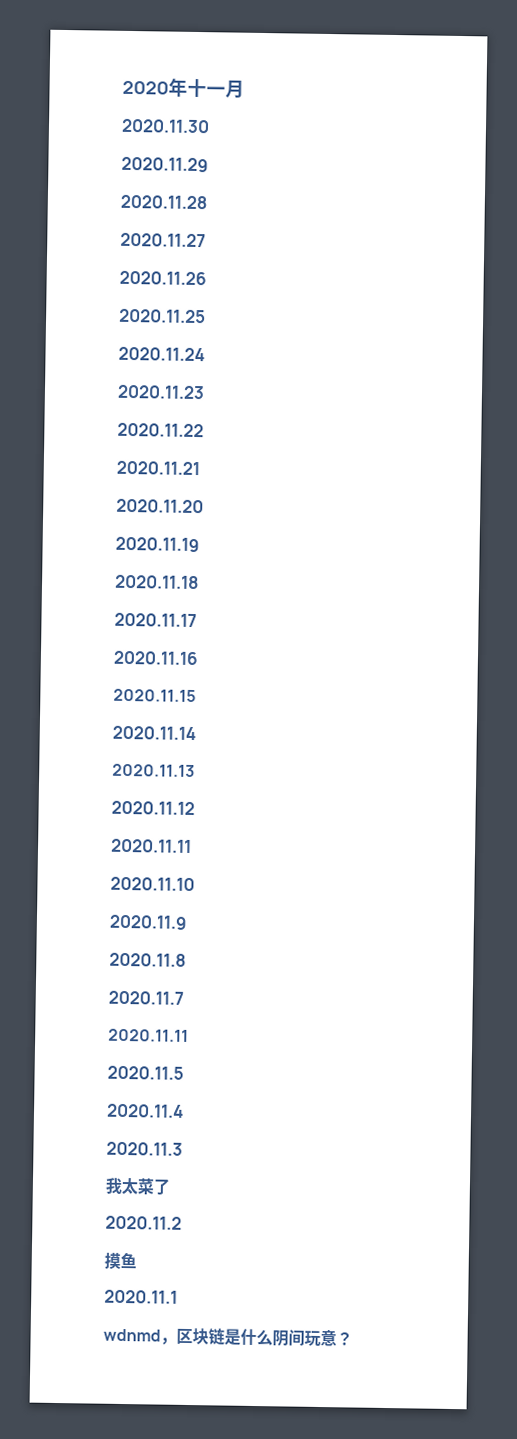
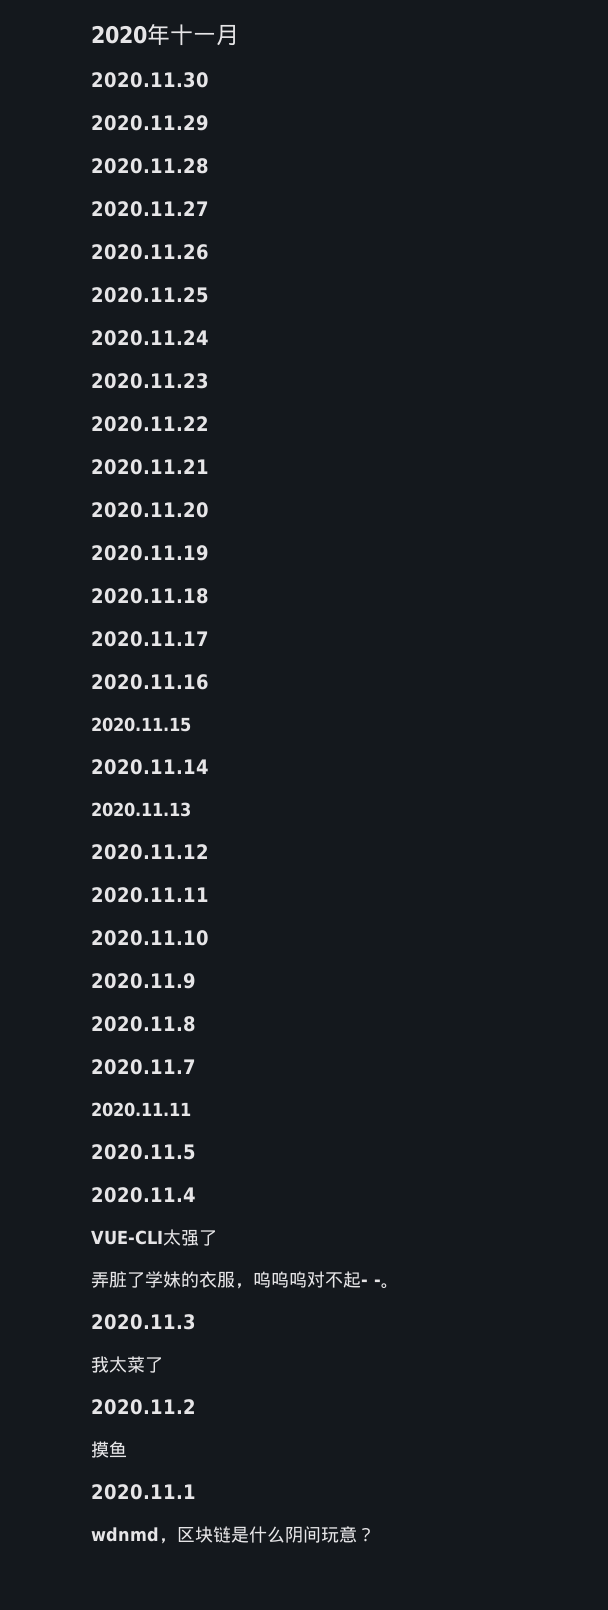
+ VUE-CLI太强了
+ 弄脏了学妹的衣服，呜呜呜对不起- -。

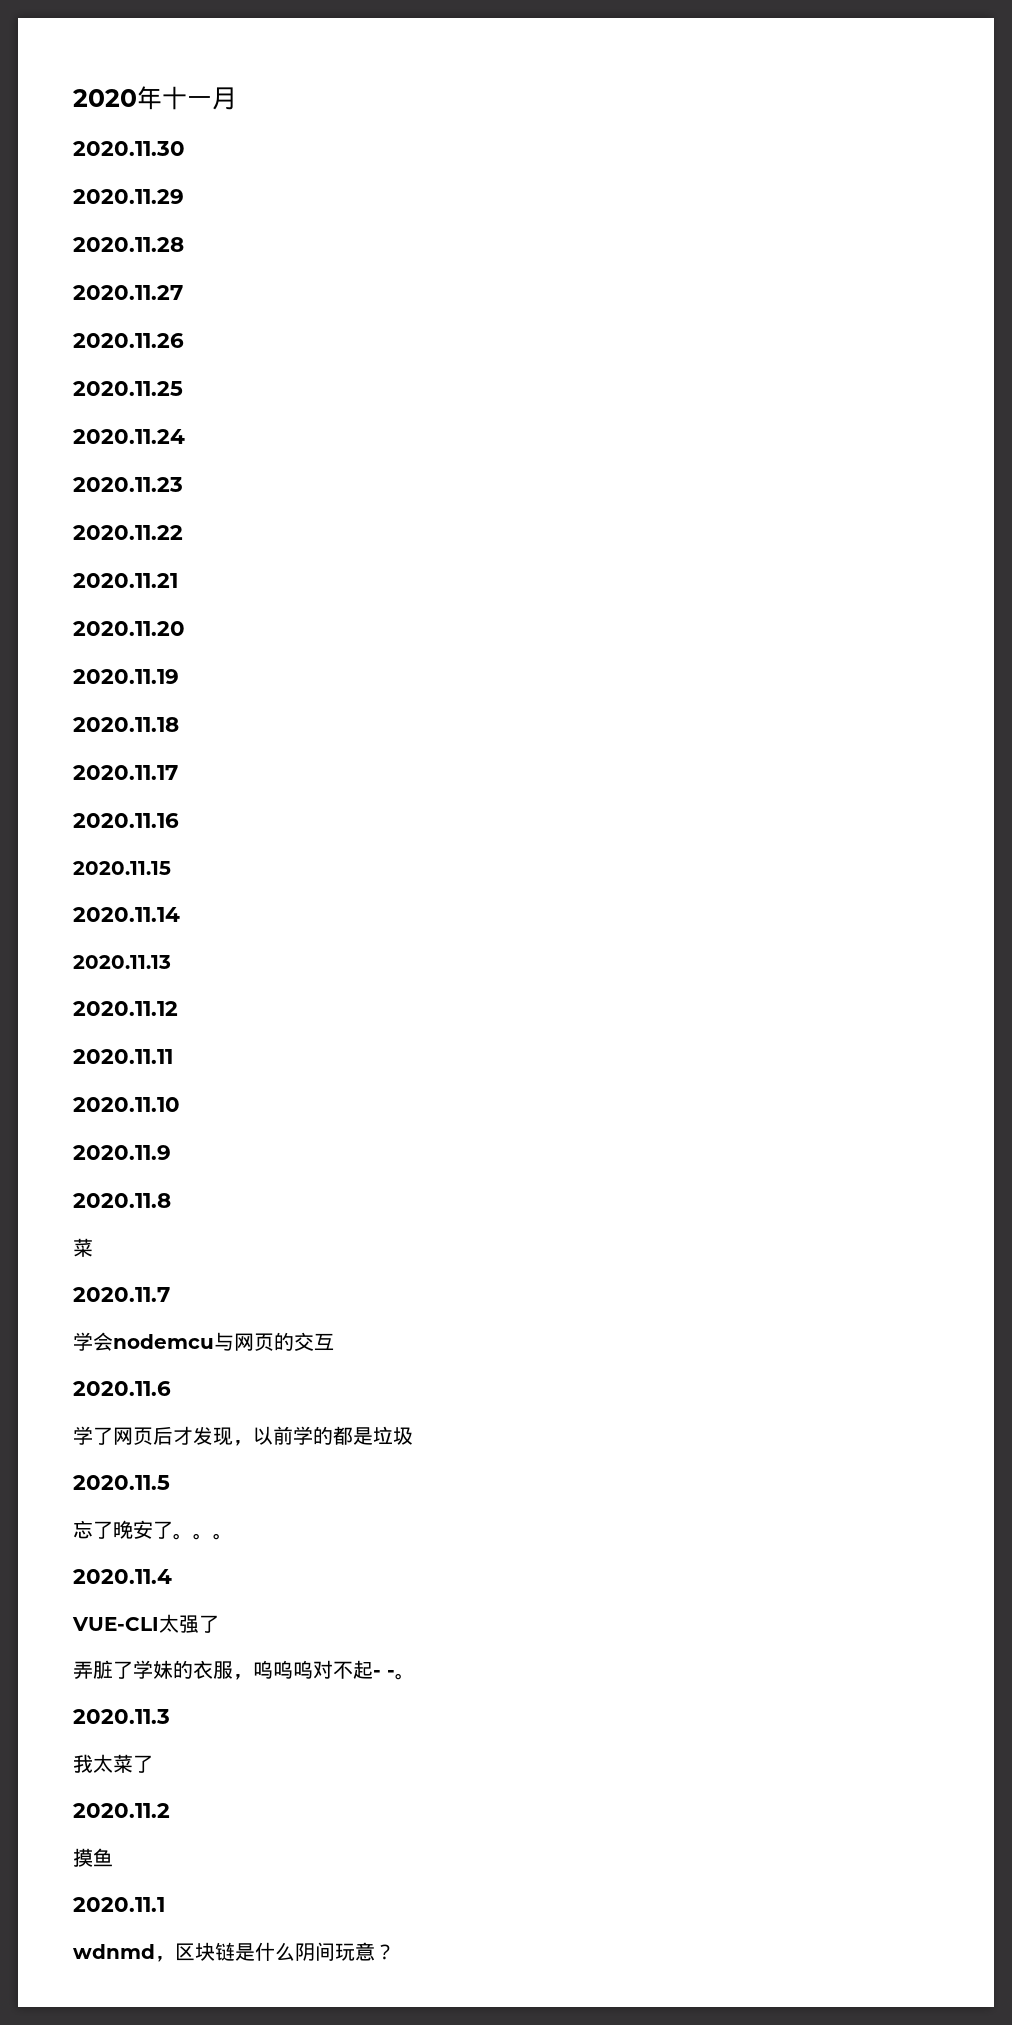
  2020.11.8
+ 菜
  2020.11.7
- 2020.11.11
+ 学会nodemcu与网页的交互
+ 2020.11.6
+ 学了网页后才发现，以前学的都是垃圾
  2020.11.5
+ 忘了晚安了。。。

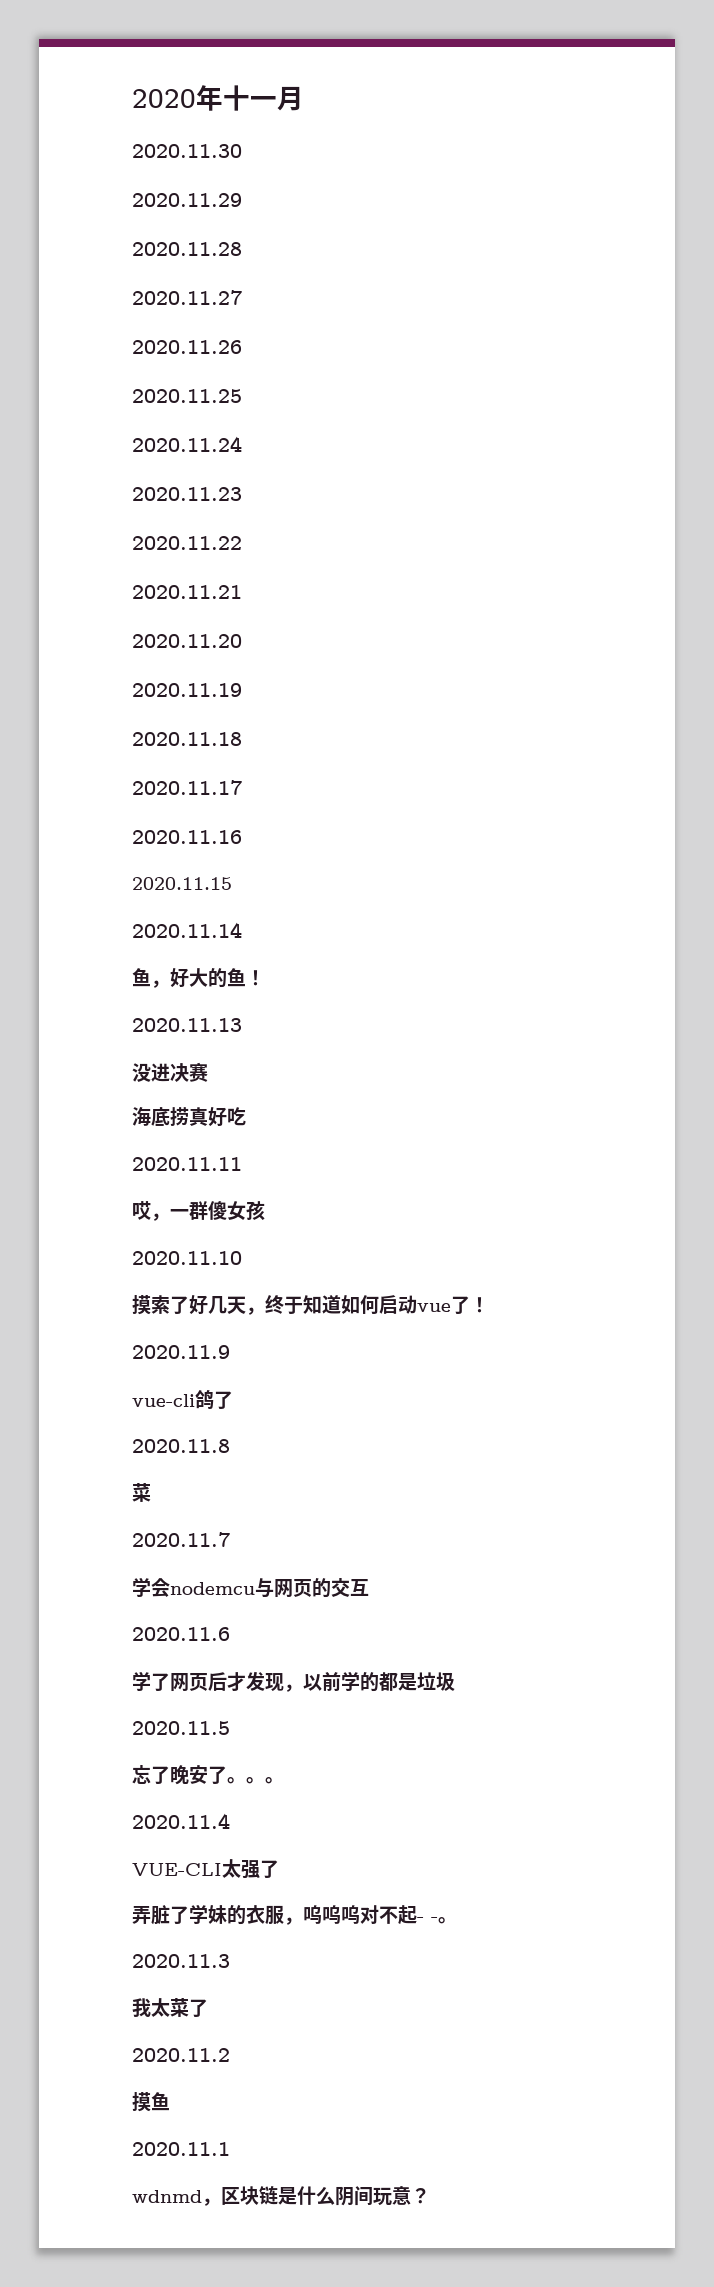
+ 鱼，好大的鱼！
  2020.11.13
- 2020.11.12
+ 没进决赛
+ 海底捞真好吃
  2020.11.11
+ 哎，一群傻女孩
  2020.11.10
+ 摸索了好几天，终于知道如何启动vue了！
+ vue-cli鸽了

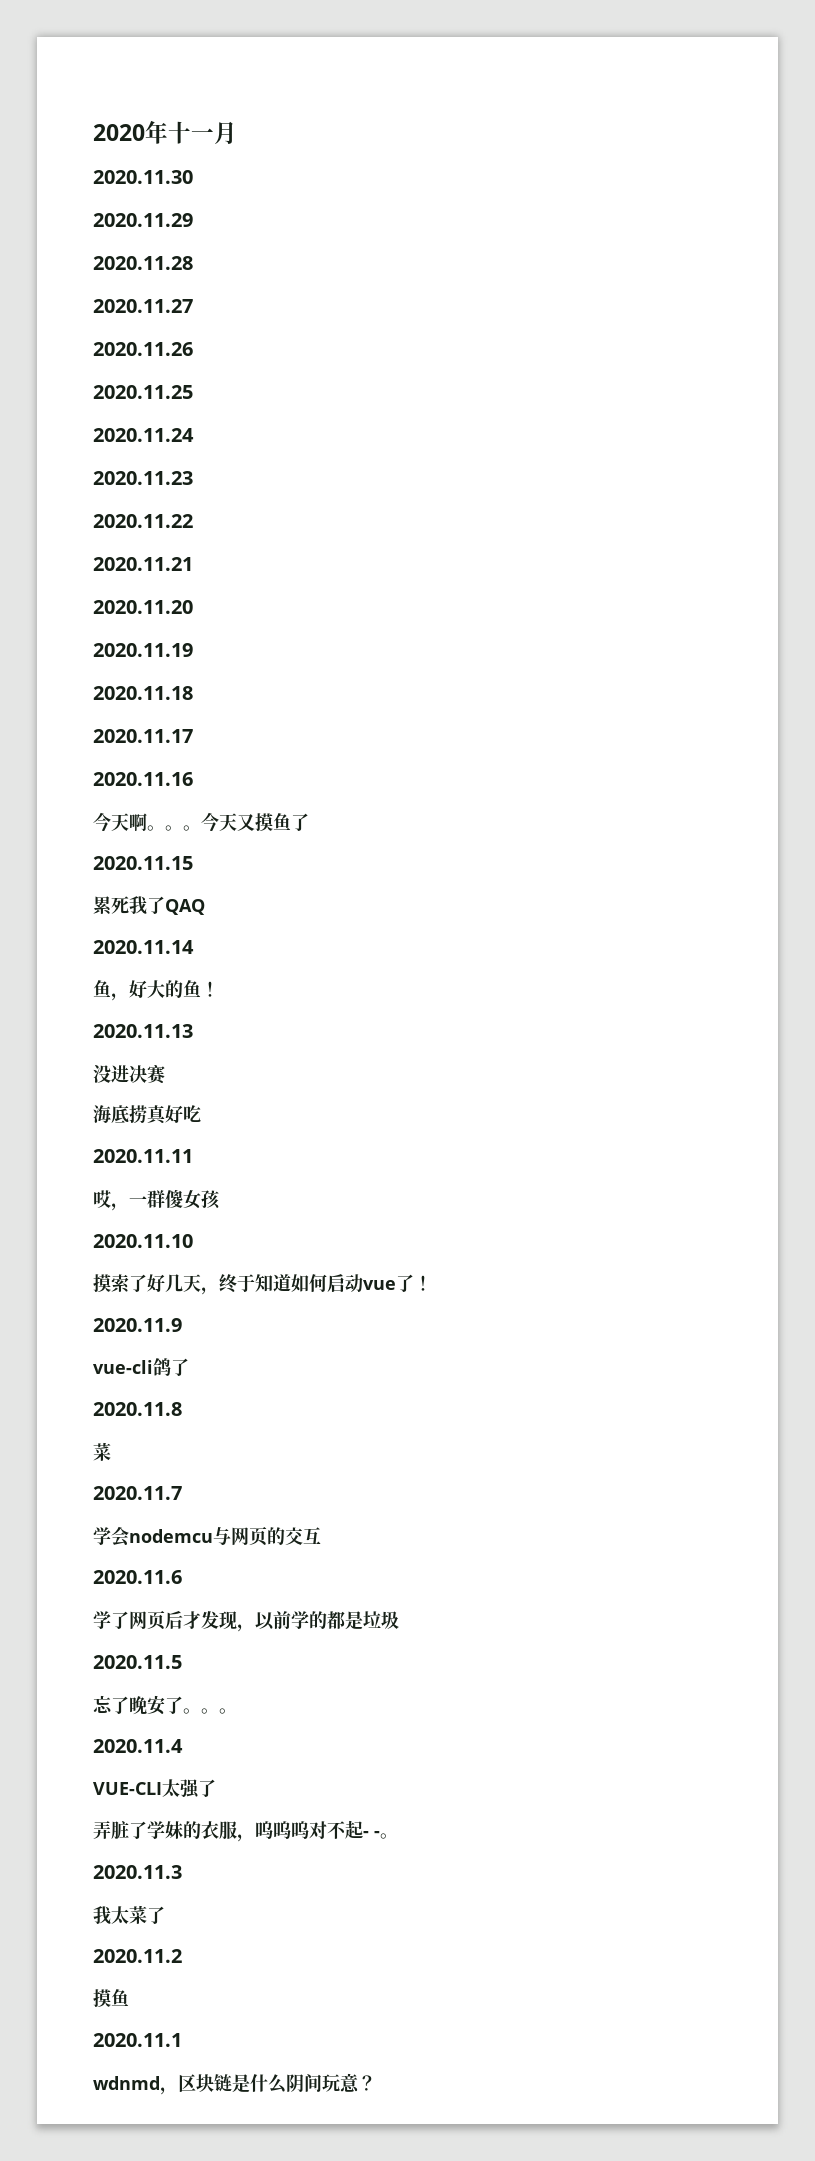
+ 今天啊。。。今天又摸鱼了
  2020.11.15
+ 累死我了QAQ

